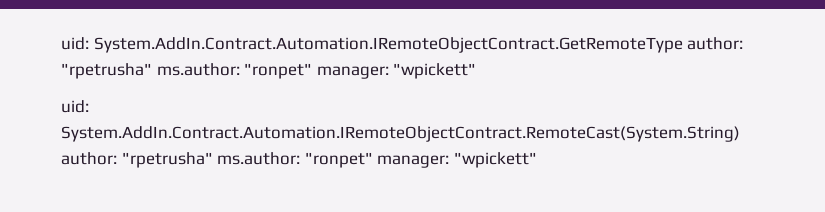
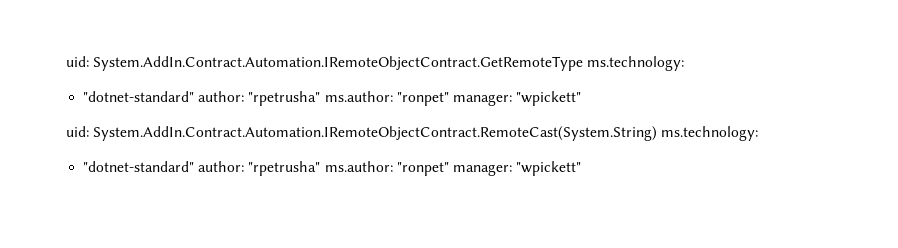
- uid: System.AddIn.Contract.Automation.IRemoteObjectContract.GetRemoteType author: "rpetrusha" ms.author: "ronpet" manager: "wpickett"
+ uid: System.AddIn.Contract.Automation.IRemoteObjectContract.GetRemoteType ms.technology:
+ "dotnet-standard" author: "rpetrusha" ms.author: "ronpet" manager: "wpickett"
- uid: System.AddIn.Contract.Automation.IRemoteObjectContract.RemoteCast(System.String) author: "rpetrusha" ms.author: "ronpet" manager: "wpickett"
+ uid: System.AddIn.Contract.Automation.IRemoteObjectContract.RemoteCast(System.String) ms.technology:
+ "dotnet-standard" author: "rpetrusha" ms.author: "ronpet" manager: "wpickett"

